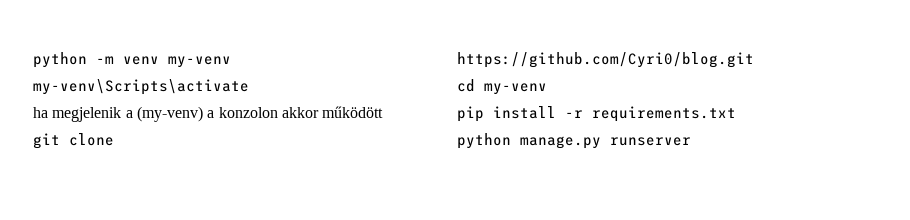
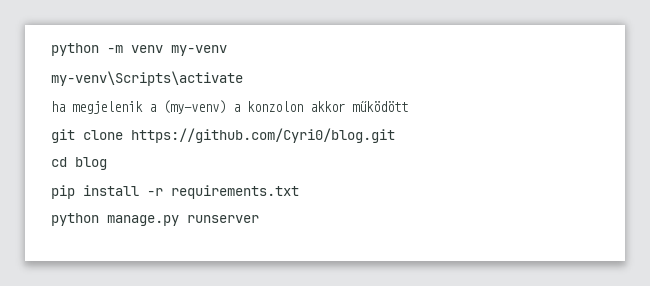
- cd my-venv
+ cd blog

